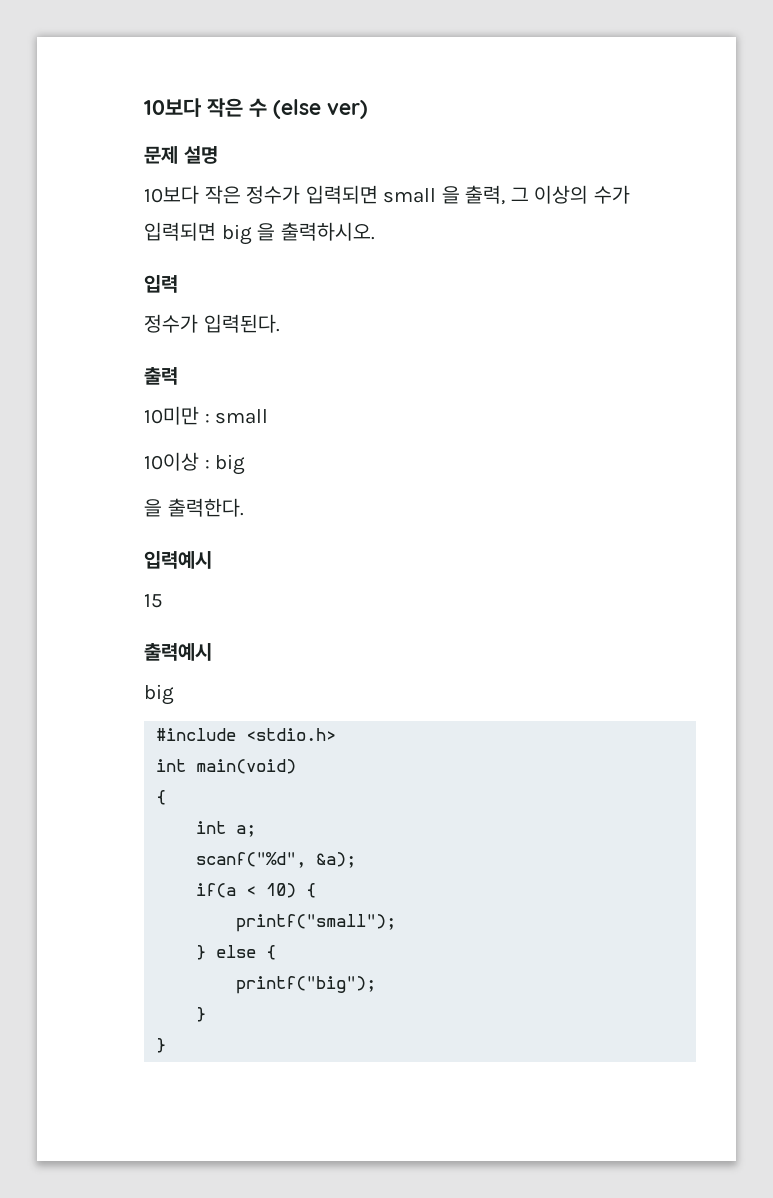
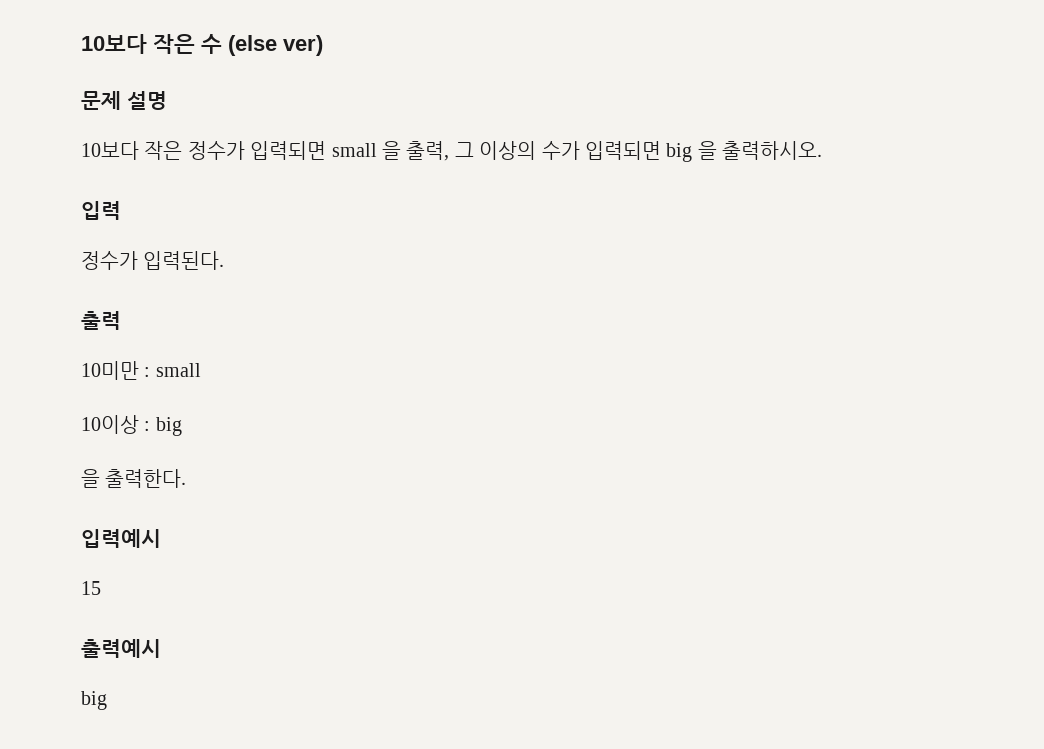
- #include <stdio.h>
- int main(void)
- {
- int a;
- scanf("%d", &a);
- if(a < 10) {
- printf("small");
- } else {
- printf("big");
- }
- }

